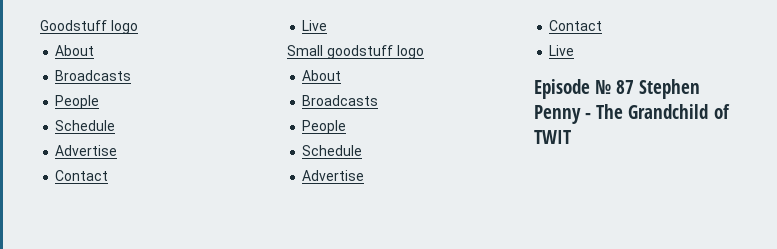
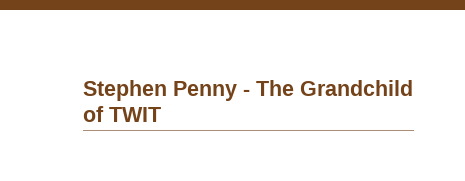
- Goodstuff logo
- About
- Broadcasts
- People
- Schedule
- Advertise
- Contact
- Live
- Small goodstuff logo
- About
- Broadcasts
- People
- Schedule
- Advertise
- Contact
- Live
- Episode № 87 Stephen Penny - The Grandchild of TWIT
+ Stephen Penny - The Grandchild of TWIT

